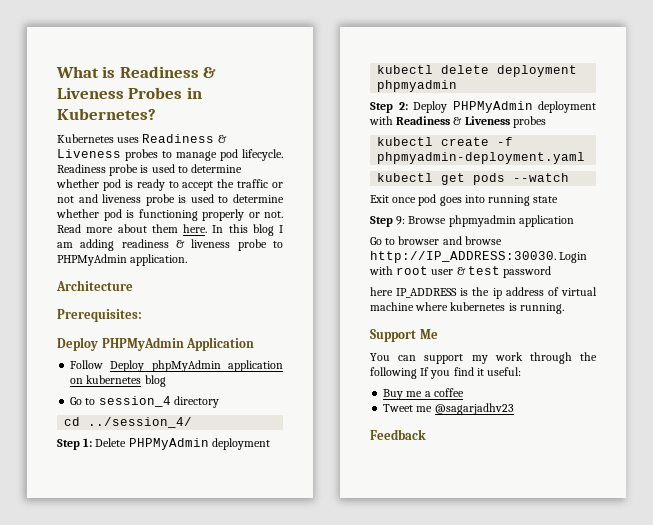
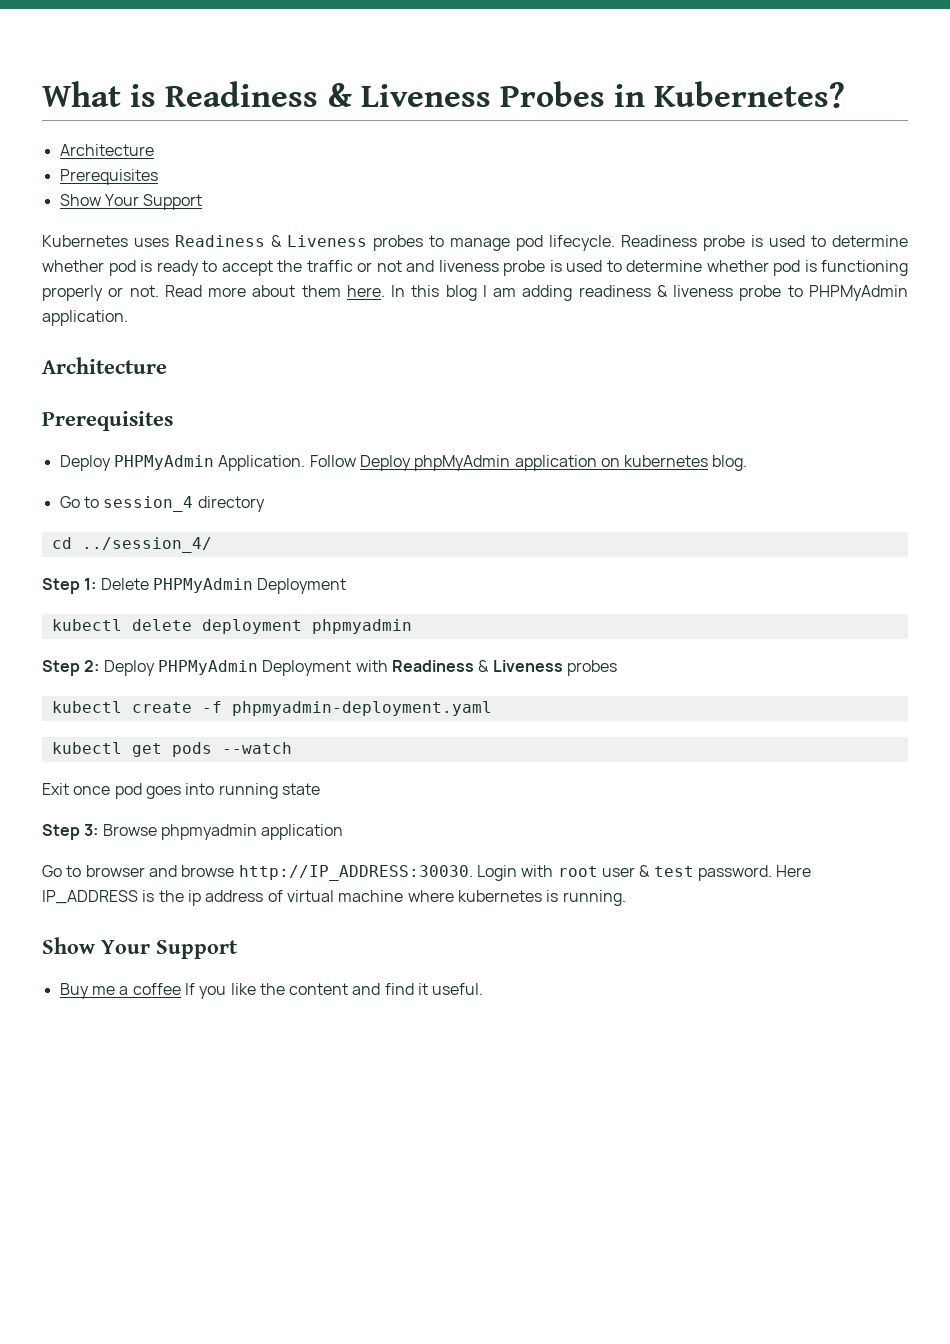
  What is Readiness & Liveness Probes in Kubernetes?
+ Architecture
+ Prerequisites
+ Show Your Support
  In this blog I am adding readiness & liveness probe to PHPMyAdmin application.
  Architecture
- Prerequisites:
- Deploy PHPMyAdmin Application
- Follow Deploy phpMyAdmin application on kubernetes blog
+ Prerequisites
+ Deploy PHPMyAdmin Application. Follow Deploy phpMyAdmin application on kubernetes blog.
- Step 1: Delete PHPMyAdmin deployment
+ Step 1: Delete PHPMyAdmin Deployment
- Step 2: Deploy PHPMyAdmin deployment with Readiness & Liveness probes
+ Step 2: Deploy PHPMyAdmin Deployment with Readiness & Liveness probes
- Step 9: Browse phpmyadmin application
+ Step 3: Browse phpmyadmin application
- Login with root user & test password
- here IP_ADDRESS is the ip address of virtual machine where kubernetes is running.
- Support Me
- You can support my work through the following If you find it useful:
- Buy me a coffee
- Tweet me @sagarjadhv23
- Feedback
+ Login with root user & test password. Here IP_ADDRESS is the ip address of virtual machine where kubernetes is running.
+ Show Your Support
+ Buy me a coffee If you like the content and find it useful.

